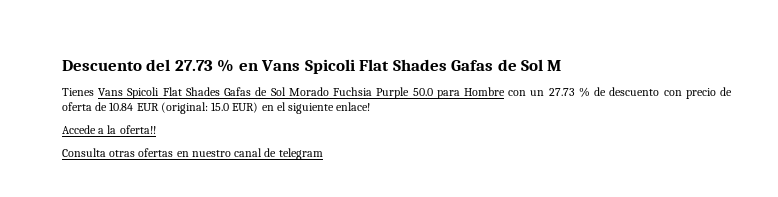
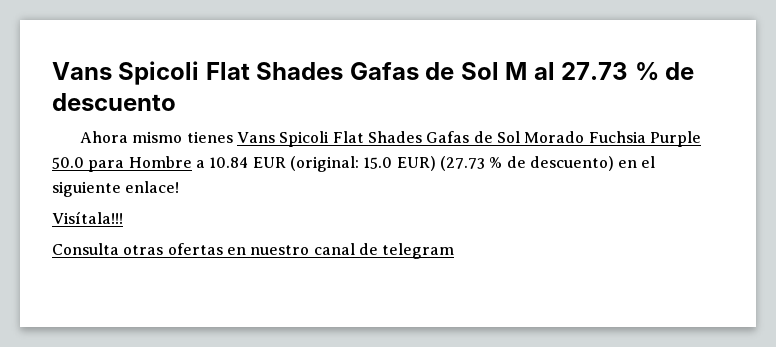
- Descuento del 27.73 % en Vans Spicoli Flat Shades Gafas de Sol M
- Tienes Vans Spicoli Flat Shades Gafas de Sol Morado Fuchsia Purple 50.0 para Hombre con un 27.73 % de descuento con precio de oferta de 10.84 EUR (original: 15.0 EUR) en el siguiente enlace!
+ Vans Spicoli Flat Shades Gafas de Sol M al 27.73 % de descuento
+ Ahora mismo tienes Vans Spicoli Flat Shades Gafas de Sol Morado Fuchsia Purple 50.0 para Hombre a 10.84 EUR (original: 15.0 EUR) (27.73 % de descuento) en el siguiente enlace!
- Accede a la oferta!!
+ Visítala!!!

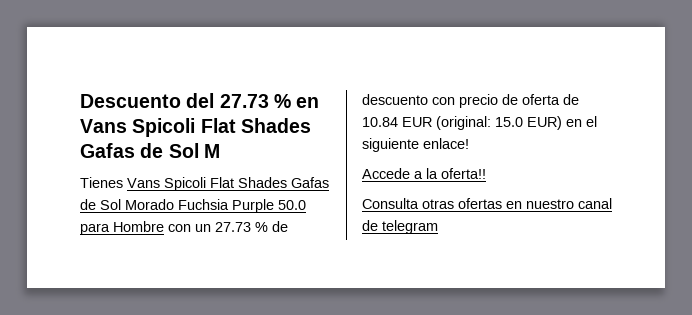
- Vans Spicoli Flat Shades Gafas de Sol M al 27.73 % de descuento
- Ahora mismo tienes Vans Spicoli Flat Shades Gafas de Sol Morado Fuchsia Purple 50.0 para Hombre a 10.84 EUR (original: 15.0 EUR) (27.73 % de descuento) en el siguiente enlace!
+ Descuento del 27.73 % en Vans Spicoli Flat Shades Gafas de Sol M
+ Tienes Vans Spicoli Flat Shades Gafas de Sol Morado Fuchsia Purple 50.0 para Hombre con un 27.73 % de descuento con precio de oferta de 10.84 EUR (original: 15.0 EUR) en el siguiente enlace!
- Visítala!!!
+ Accede a la oferta!!

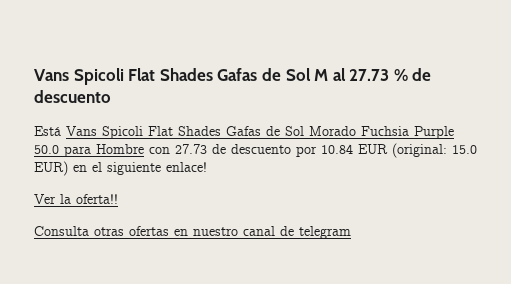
- Descuento del 27.73 % en Vans Spicoli Flat Shades Gafas de Sol M
- Tienes Vans Spicoli Flat Shades Gafas de Sol Morado Fuchsia Purple 50.0 para Hombre con un 27.73 % de descuento con precio de oferta de 10.84 EUR (original: 15.0 EUR) en el siguiente enlace!
+ Vans Spicoli Flat Shades Gafas de Sol M al 27.73 % de descuento
+ Está Vans Spicoli Flat Shades Gafas de Sol Morado Fuchsia Purple 50.0 para Hombre con 27.73 de descuento por 10.84 EUR (original: 15.0 EUR) en el siguiente enlace!
- Accede a la oferta!!
+ Ver la oferta!!

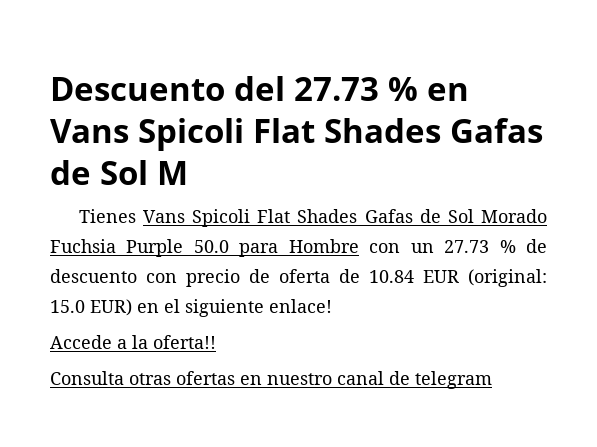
- Vans Spicoli Flat Shades Gafas de Sol M al 27.73 % de descuento
- Está Vans Spicoli Flat Shades Gafas de Sol Morado Fuchsia Purple 50.0 para Hombre con 27.73 de descuento por 10.84 EUR (original: 15.0 EUR) en el siguiente enlace!
+ Descuento del 27.73 % en Vans Spicoli Flat Shades Gafas de Sol M
+ Tienes Vans Spicoli Flat Shades Gafas de Sol Morado Fuchsia Purple 50.0 para Hombre con un 27.73 % de descuento con precio de oferta de 10.84 EUR (original: 15.0 EUR) en el siguiente enlace!
- Ver la oferta!!
+ Accede a la oferta!!

